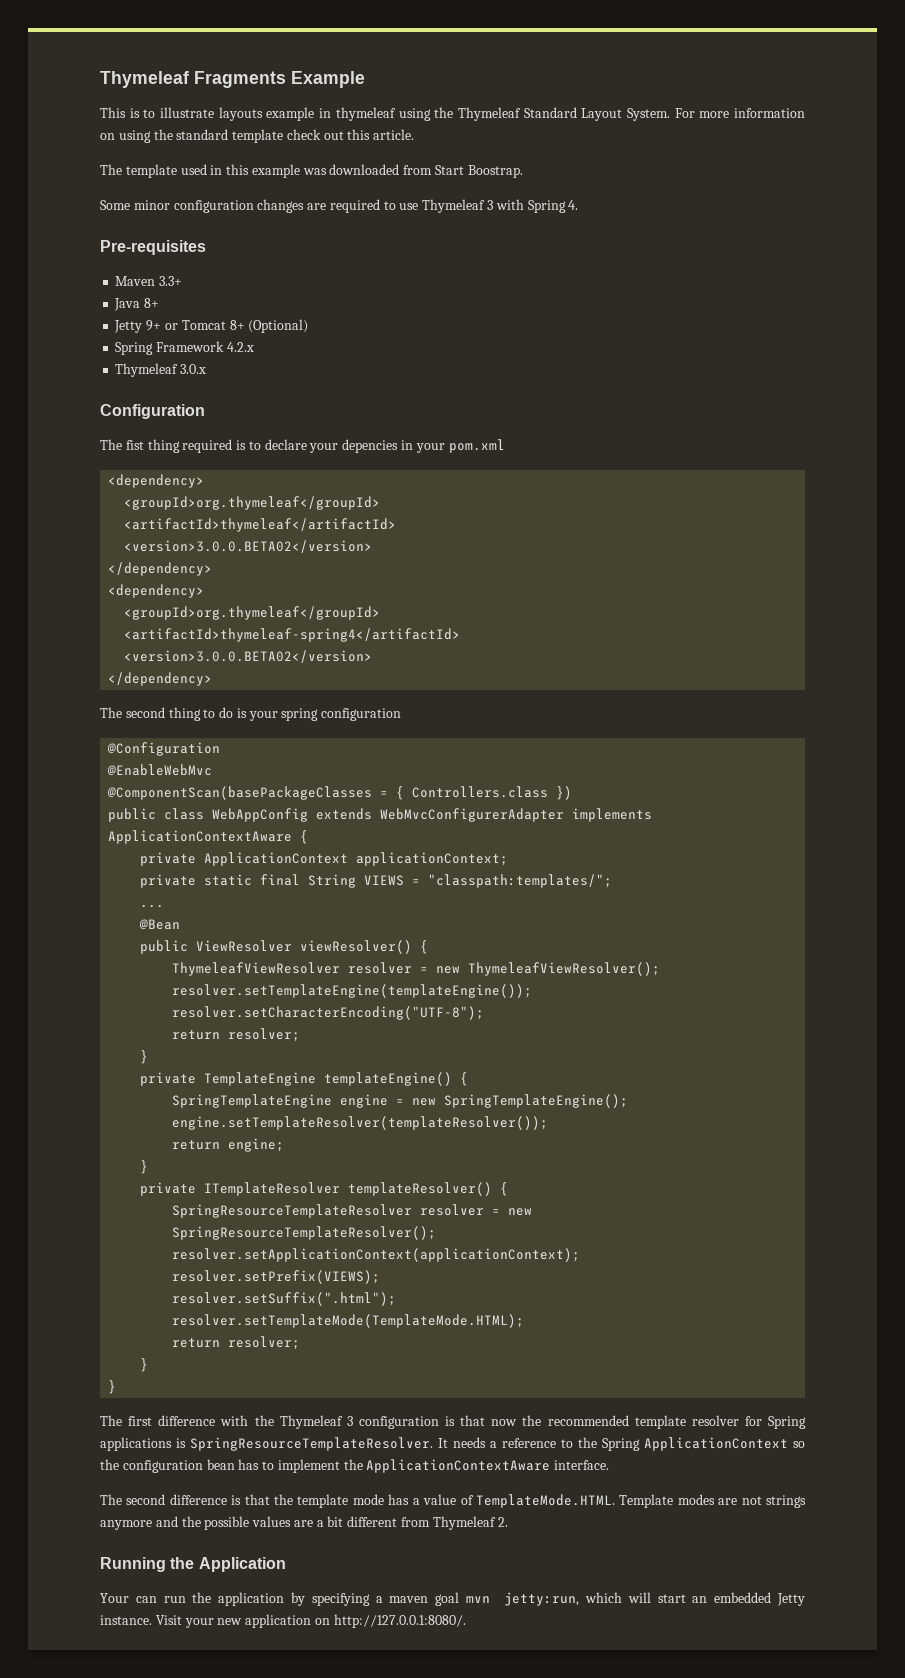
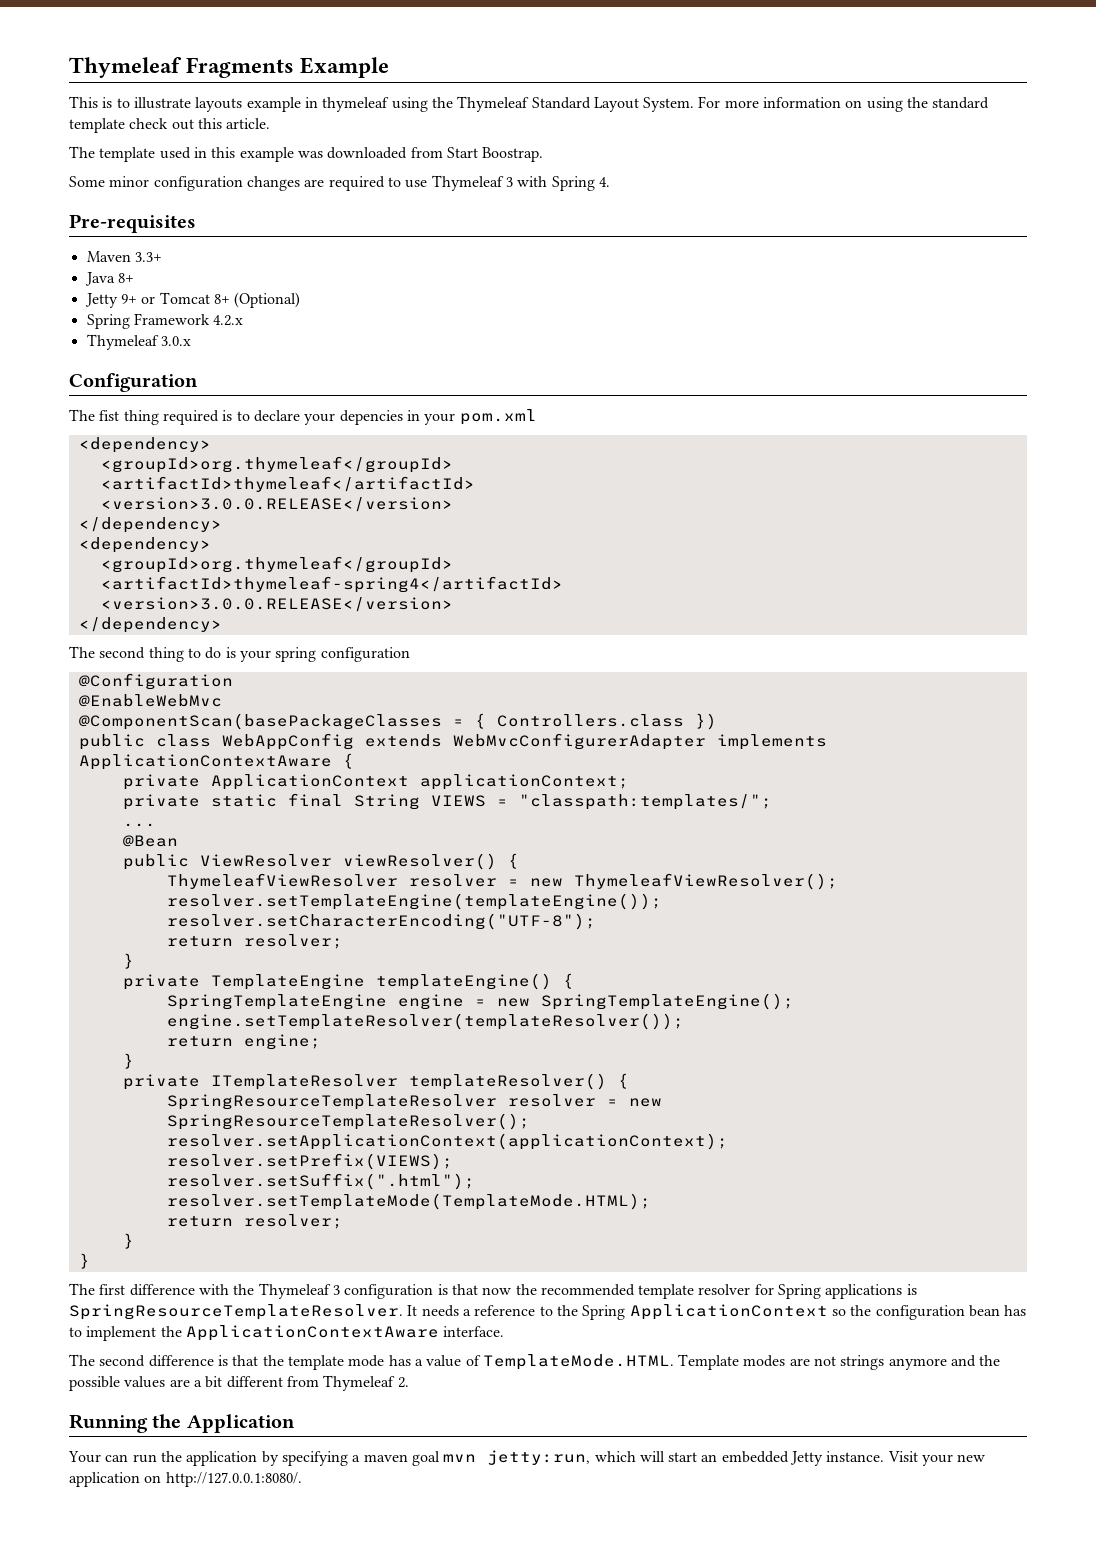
  <artifactId>thymeleaf</artifactId>
- <version>3.0.0.BETA02</version>
+ <version>3.0.0.RELEASE</version>
  <artifactId>thymeleaf-spring4</artifactId>
- <version>3.0.0.BETA02</version>
+ <version>3.0.0.RELEASE</version>

